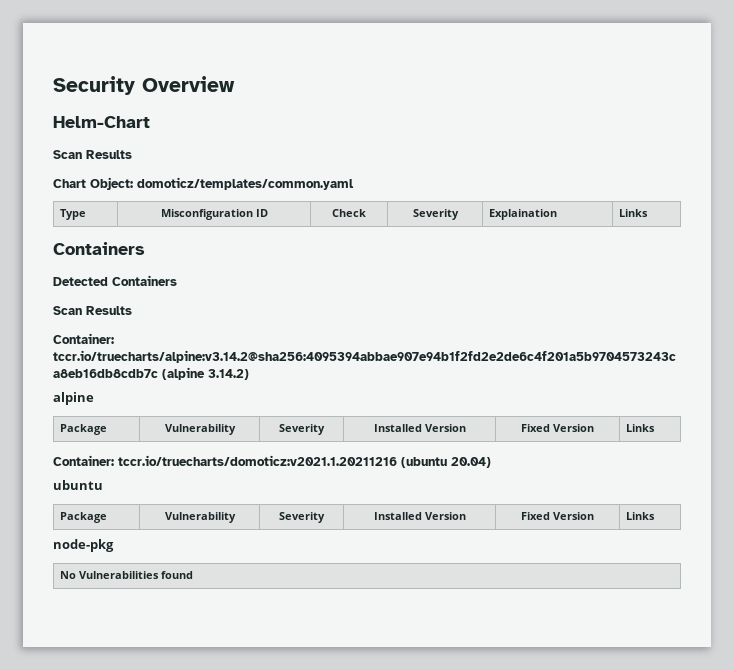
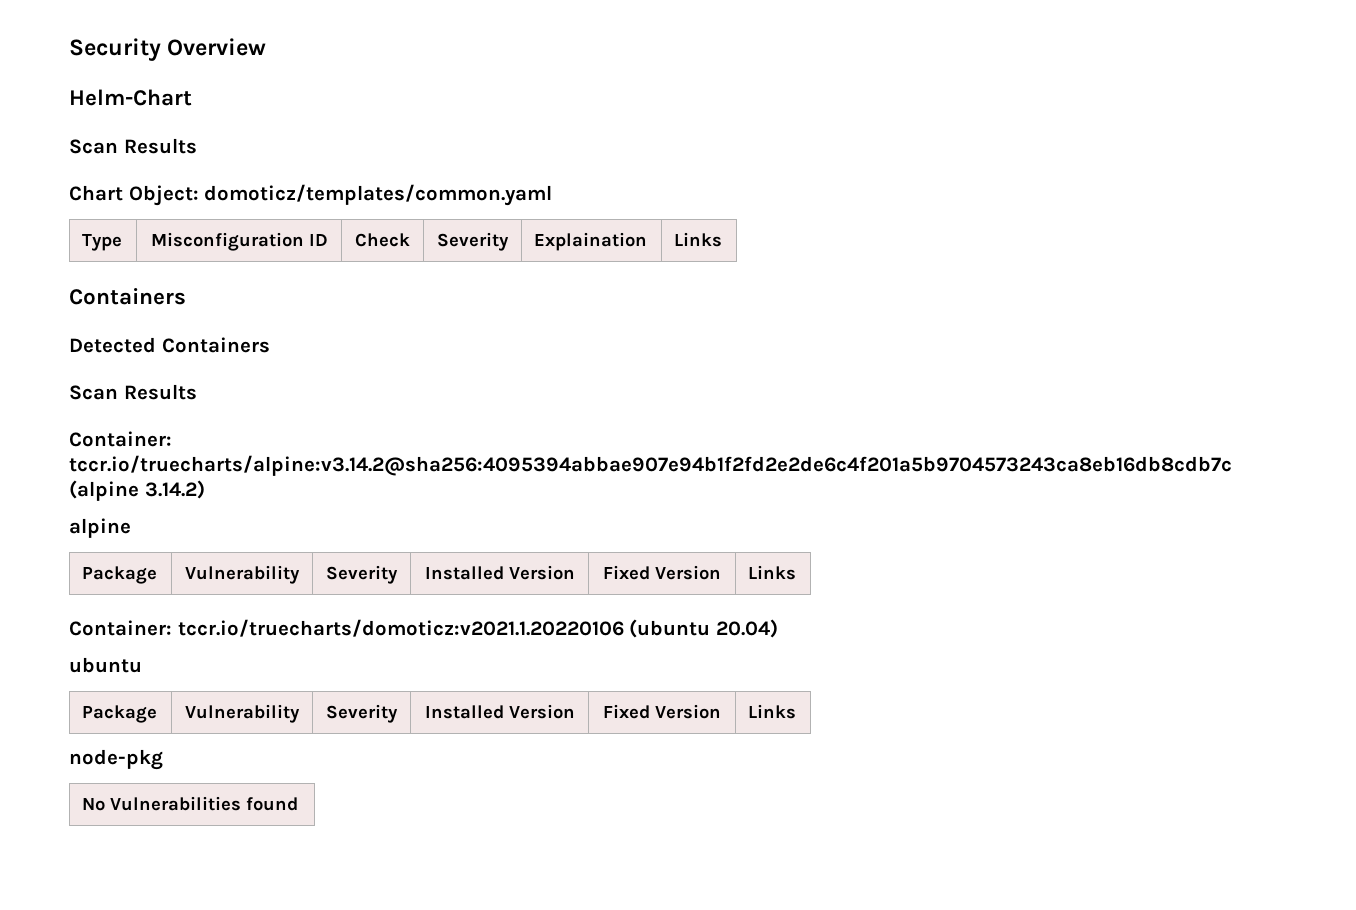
- Container: tccr.io/truecharts/domoticz:v2021.1.20211216 (ubuntu 20.04)
+ Container: tccr.io/truecharts/domoticz:v2021.1.20220106 (ubuntu 20.04)

